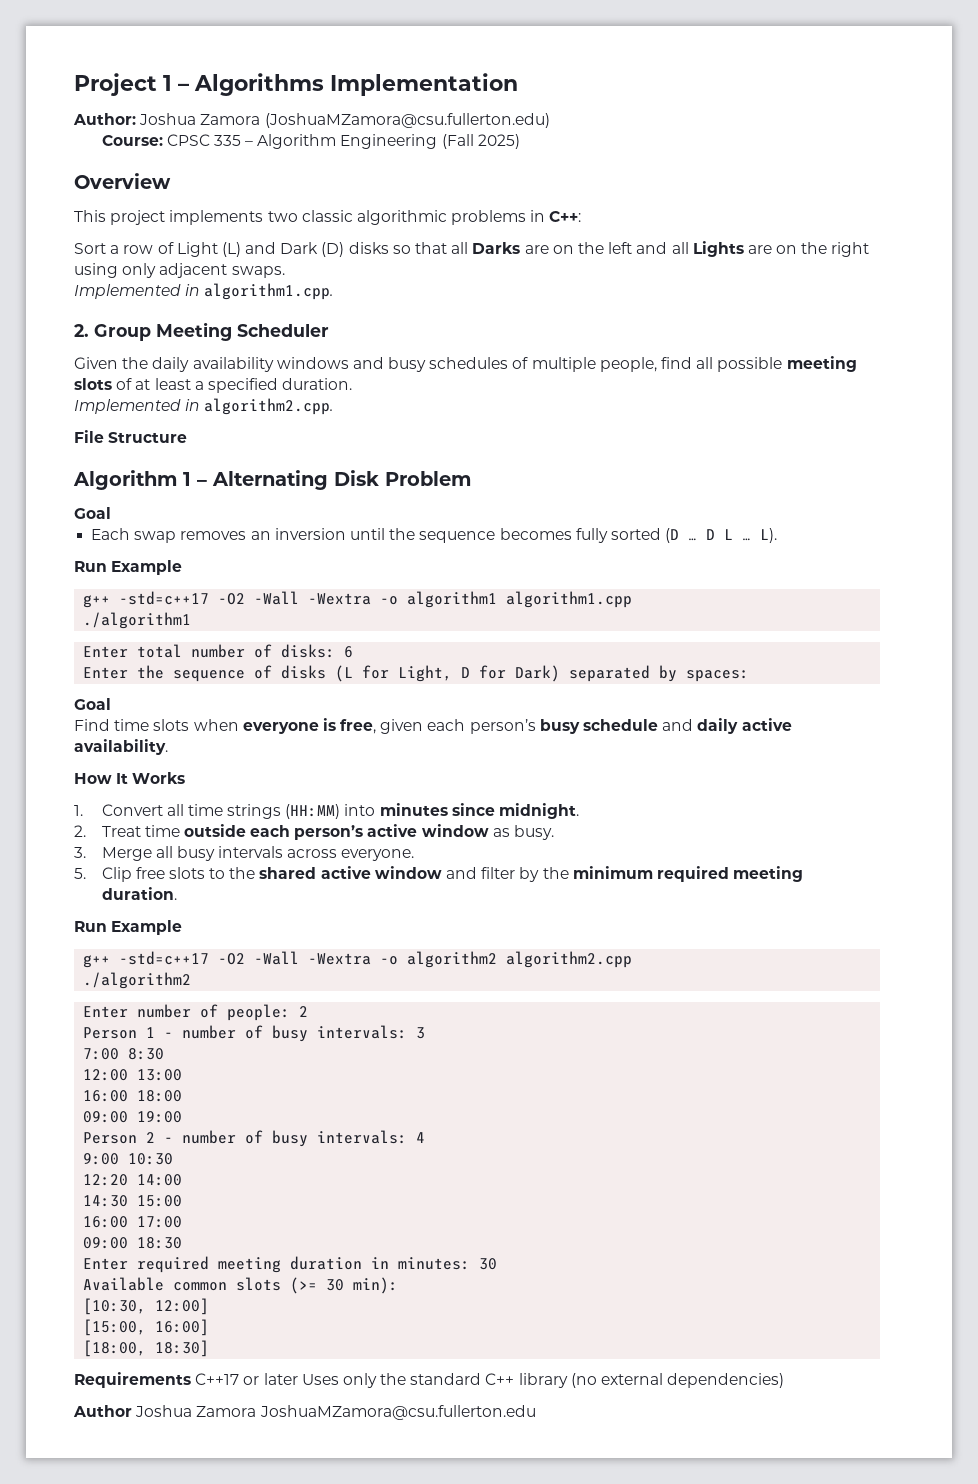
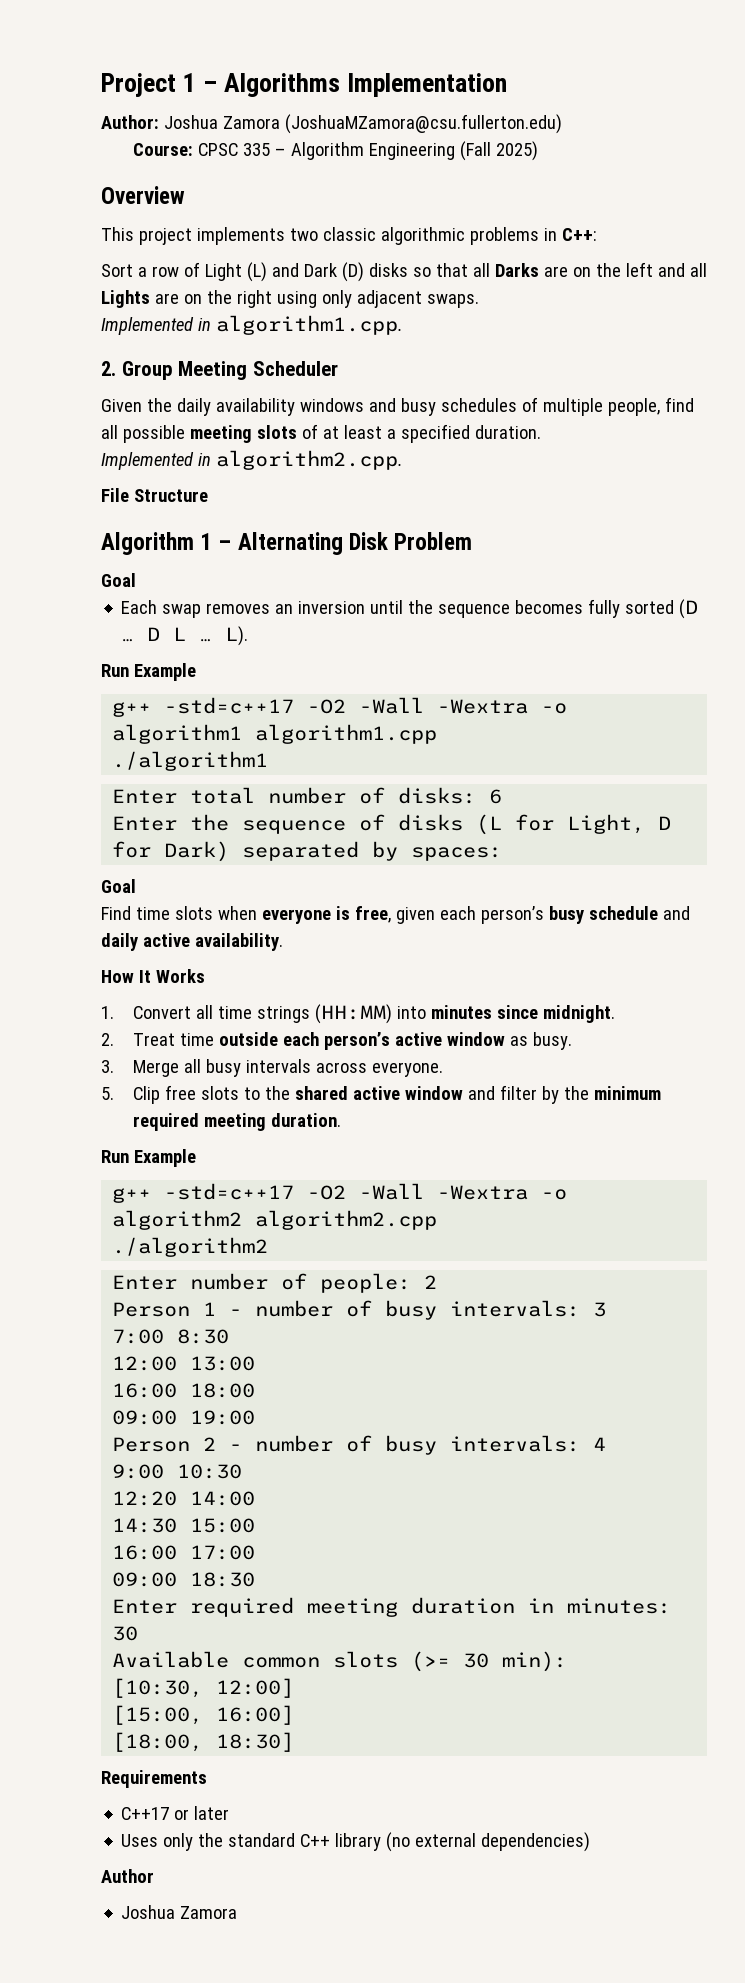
- Requirements C++17 or later Uses only the standard C++ library (no external dependencies)
+ Requirements
+ C++17 or later
+ Uses only the standard C++ library (no external dependencies)
- Author Joshua Zamora JoshuaMZamora@csu.fullerton.edu
+ Author
+ Joshua Zamora

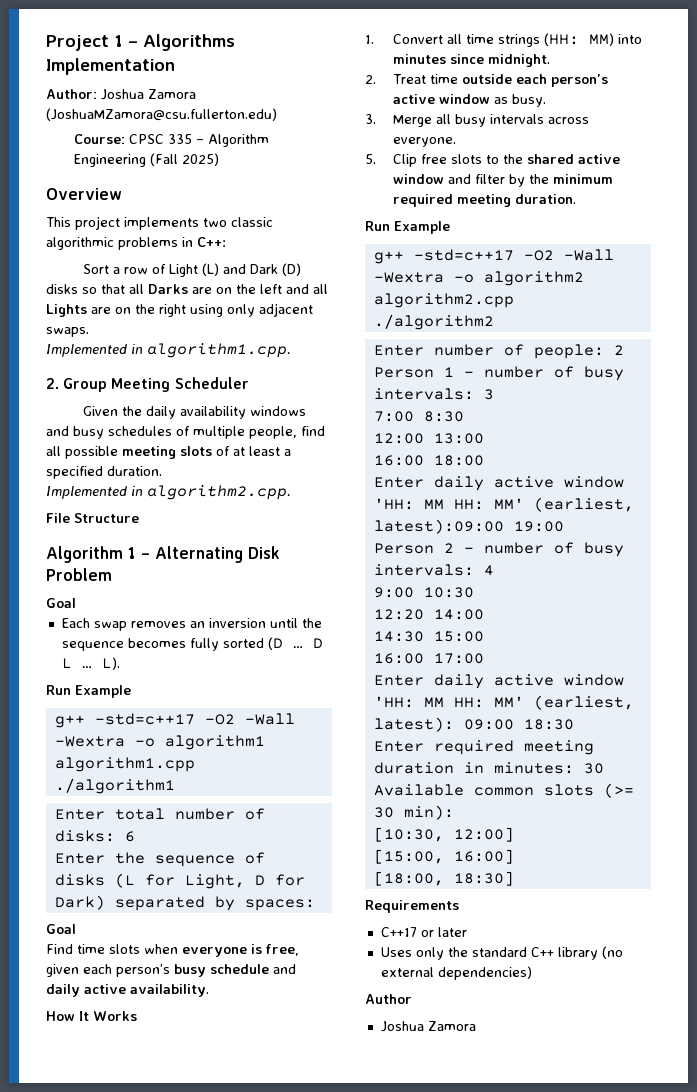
- 1. Convert all time strings (HH:MM) into minutes since midnight.
+ 1. Convert all time strings (HH: MM) into minutes since midnight.
- 09:00 19:00
+ Enter daily active window 'HH: MM HH: MM' (earliest, latest):09:00 19:00
- 09:00 18:30
+ Enter daily active window 'HH: MM HH: MM' (earliest, latest): 09:00 18:30

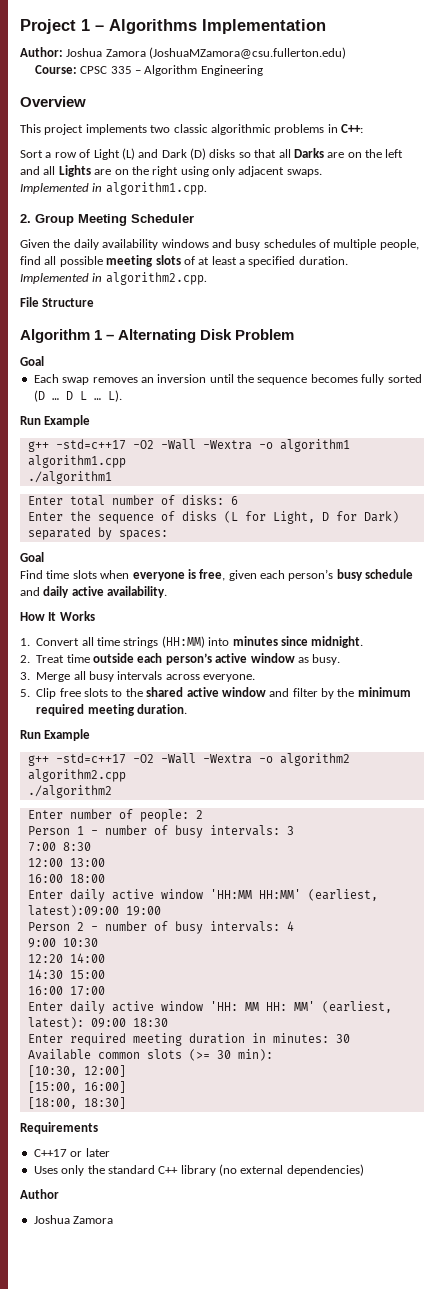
- Course: CPSC 335 – Algorithm Engineering (Fall 2025)
+ Course: CPSC 335 – Algorithm Engineering
- 1. Convert all time strings (HH: MM) into minutes since midnight.
+ 1. Convert all time strings (HH:MM) into minutes since midnight.
- Enter daily active window 'HH: MM HH: MM' (earliest, latest):09:00 19:00
+ Enter daily active window 'HH:MM HH:MM' (earliest, latest):09:00 19:00

